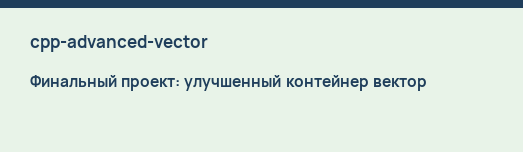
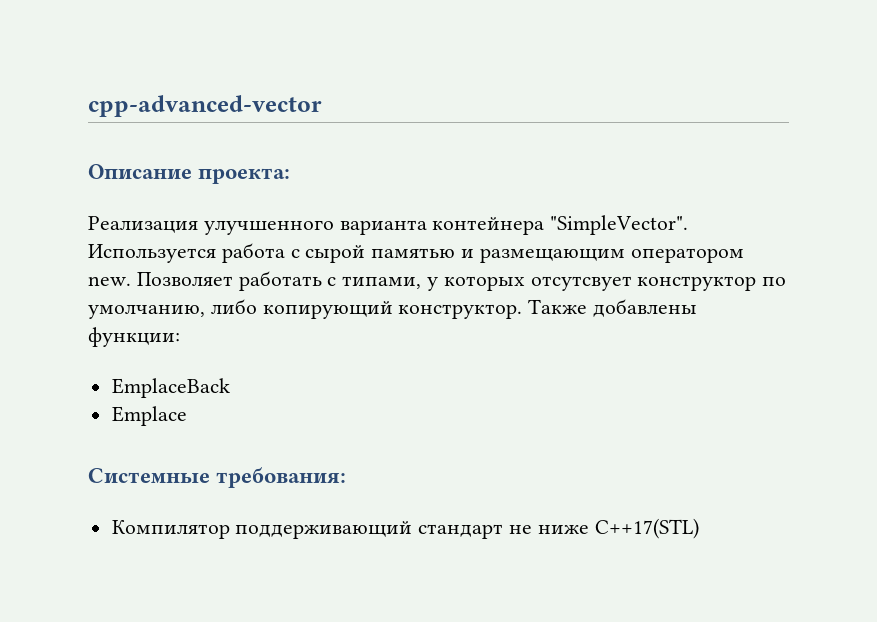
- Финальный проект: улучшенный контейнер вектор
+ Описание проекта:
+ Реализация улучшенного варианта контейнера "SimpleVector". Используется работа с сырой памятью и размещающим оператором new. Позволяет работать с типами, у которых отсутсвует конструктор по умолчанию, либо копирующий конструктор. Также добавлены функции:
+ EmplaceBack
+ Emplace
+ Системные требования:
+ Компилятор поддерживающий стандарт не ниже C++17(STL)

